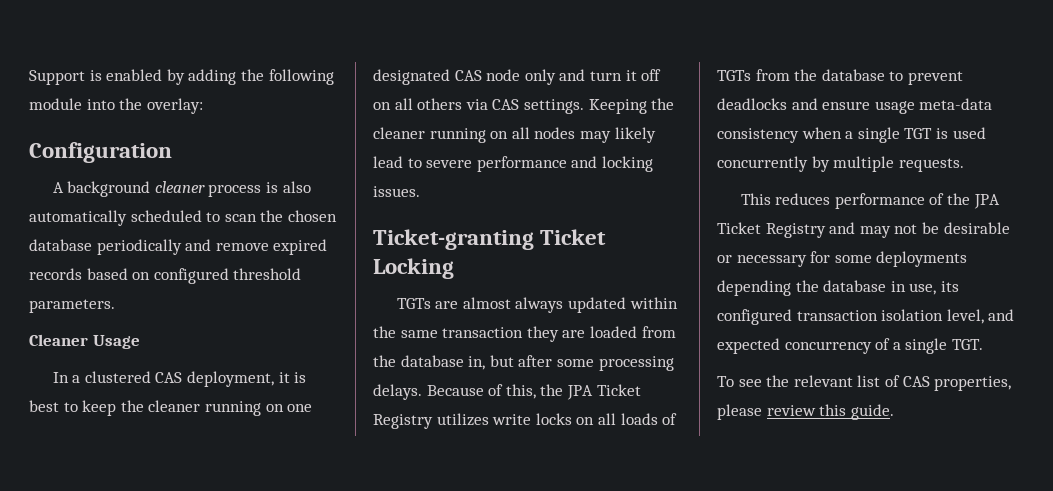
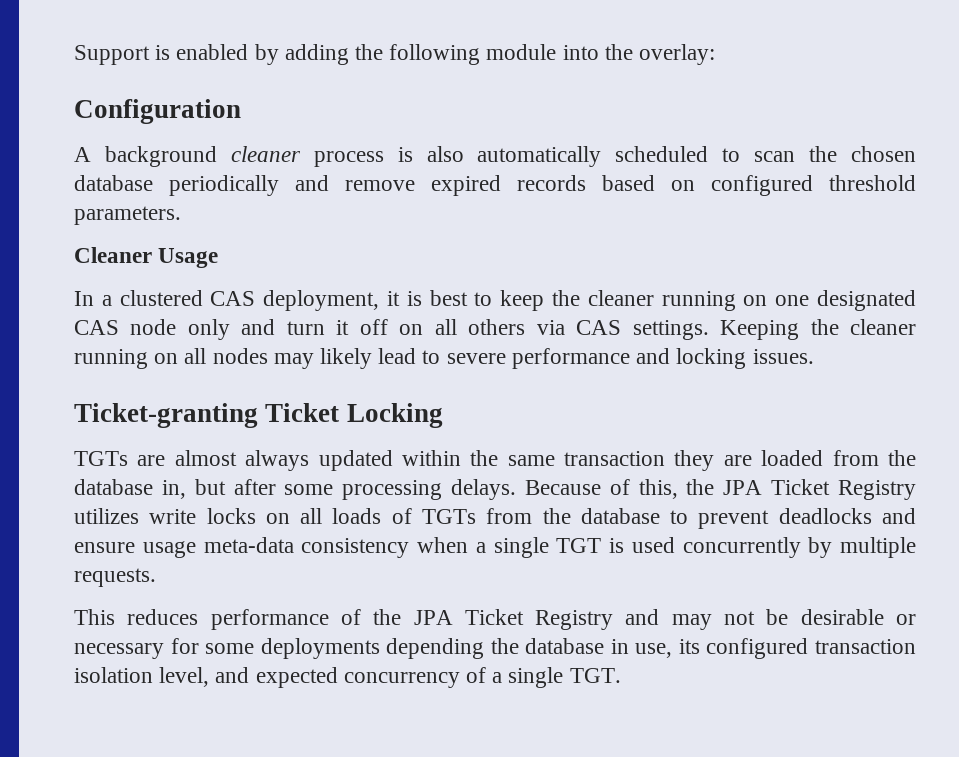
- To see the relevant list of CAS properties, please review this guide.

